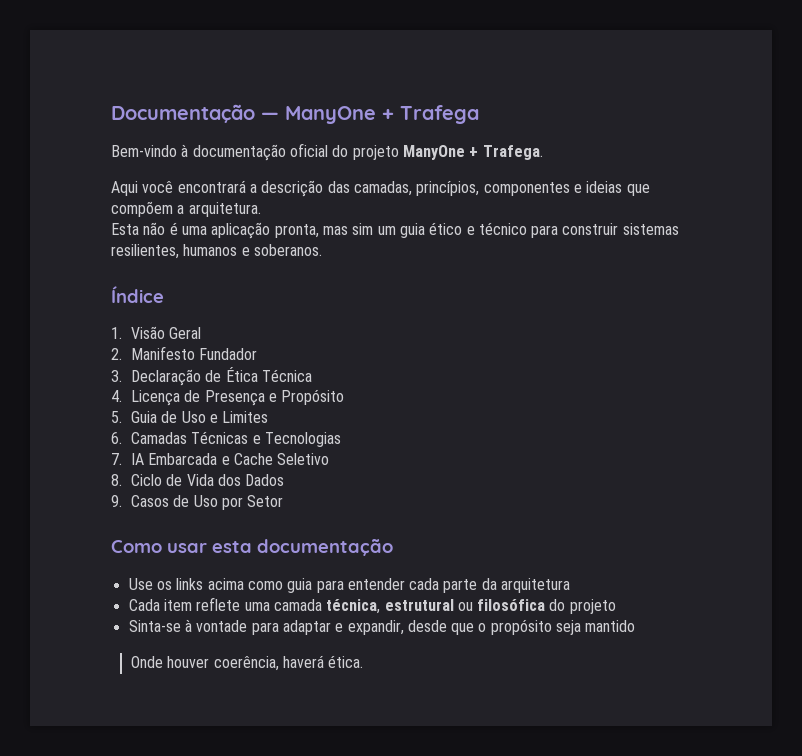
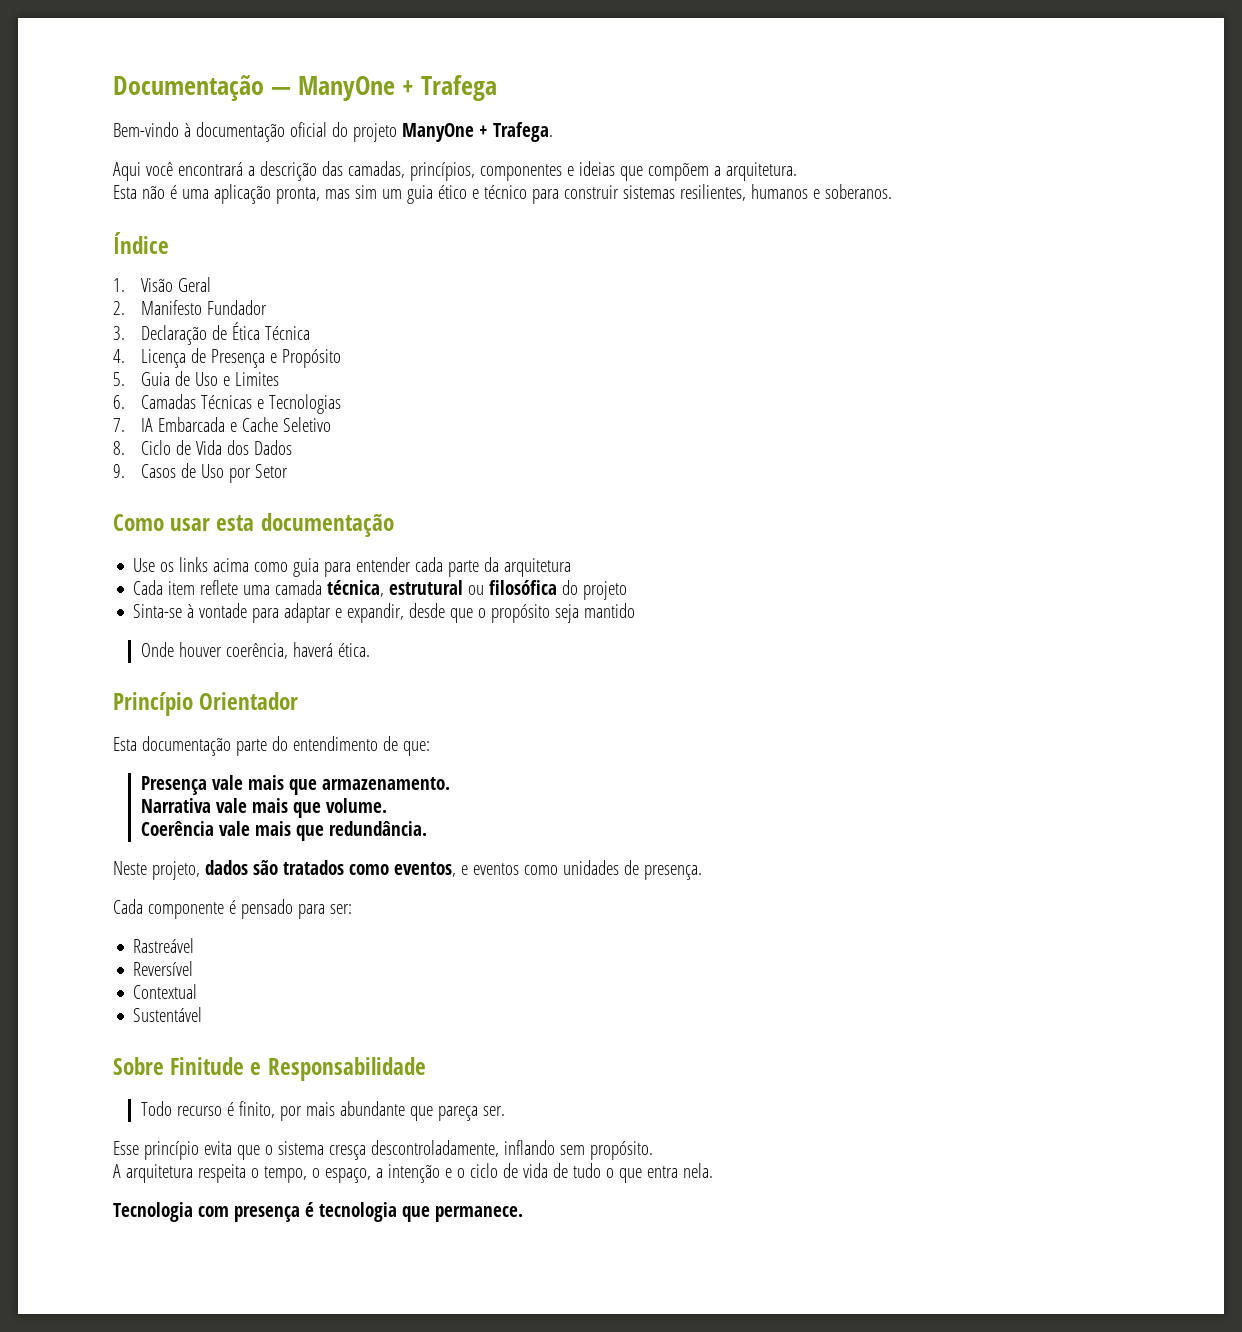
+ Princípio Orientador
+ Esta documentação parte do entendimento de que:
+ Presença vale mais que armazenamento.
+ Narrativa vale mais que volume.
+ Coerência vale mais que redundância.
+ Neste projeto, dados são tratados como eventos, e eventos como unidades de presença.
+ Cada componente é pensado para ser:
+ Rastreável
+ Reversível
+ Contextual
+ Sustentável
+ Sobre Finitude e Responsabilidade
+ Todo recurso é finito, por mais abundante que pareça ser.
+ Esse princípio evita que o sistema cresça descontroladamente, inflando sem propósito.
+ A arquitetura respeita o tempo, o espaço, a intenção e o ciclo de vida de tudo o que entra nela.
+ Tecnologia com presença é tecnologia que permanece.

